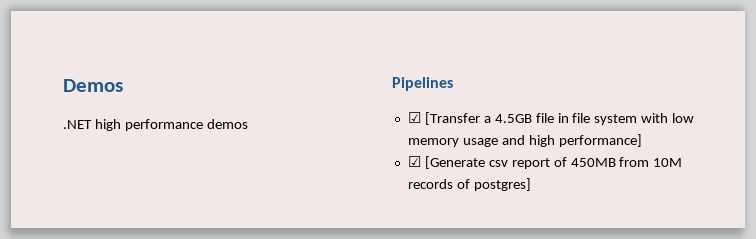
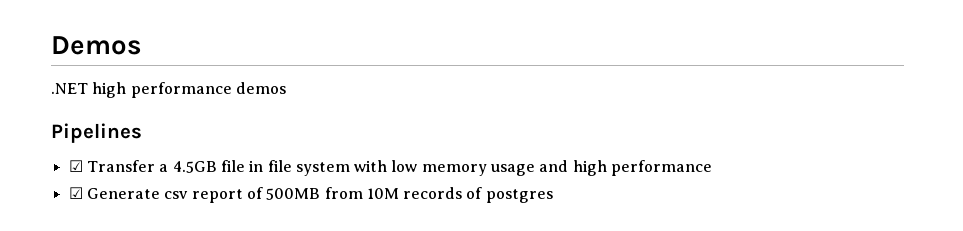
- ☑ [Transfer a 4.5GB file in file system with low memory usage and high performance]
- ☑ [Generate csv report of 450MB from 10M records of postgres]
+ ☑ Transfer a 4.5GB file in file system with low memory usage and high performance
+ ☑ Generate csv report of 500MB from 10M records of postgres

